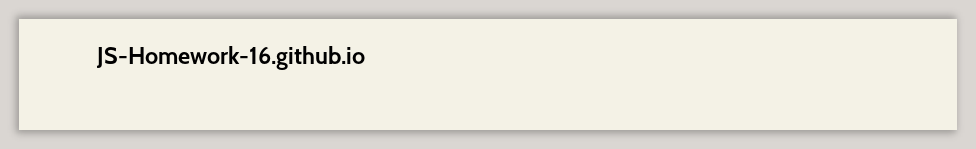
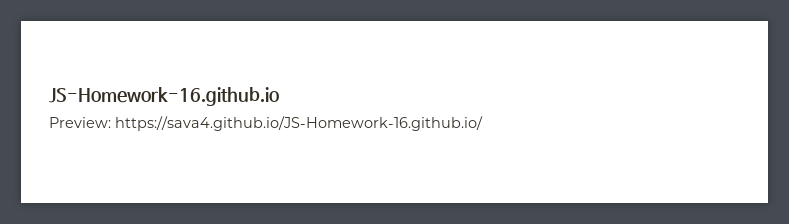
+ Preview: https://sava4.github.io/JS-Homework-16.github.io/

